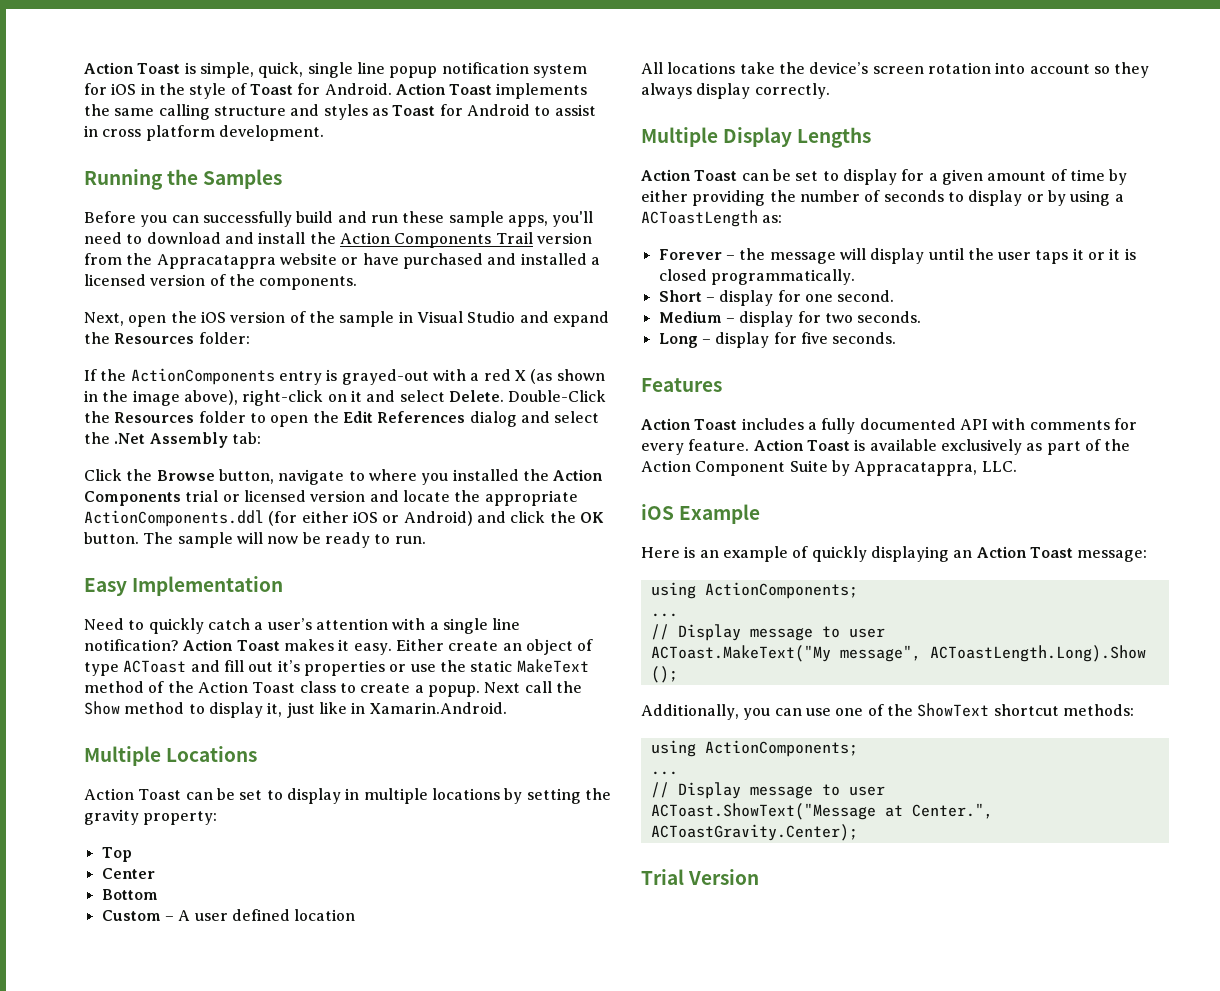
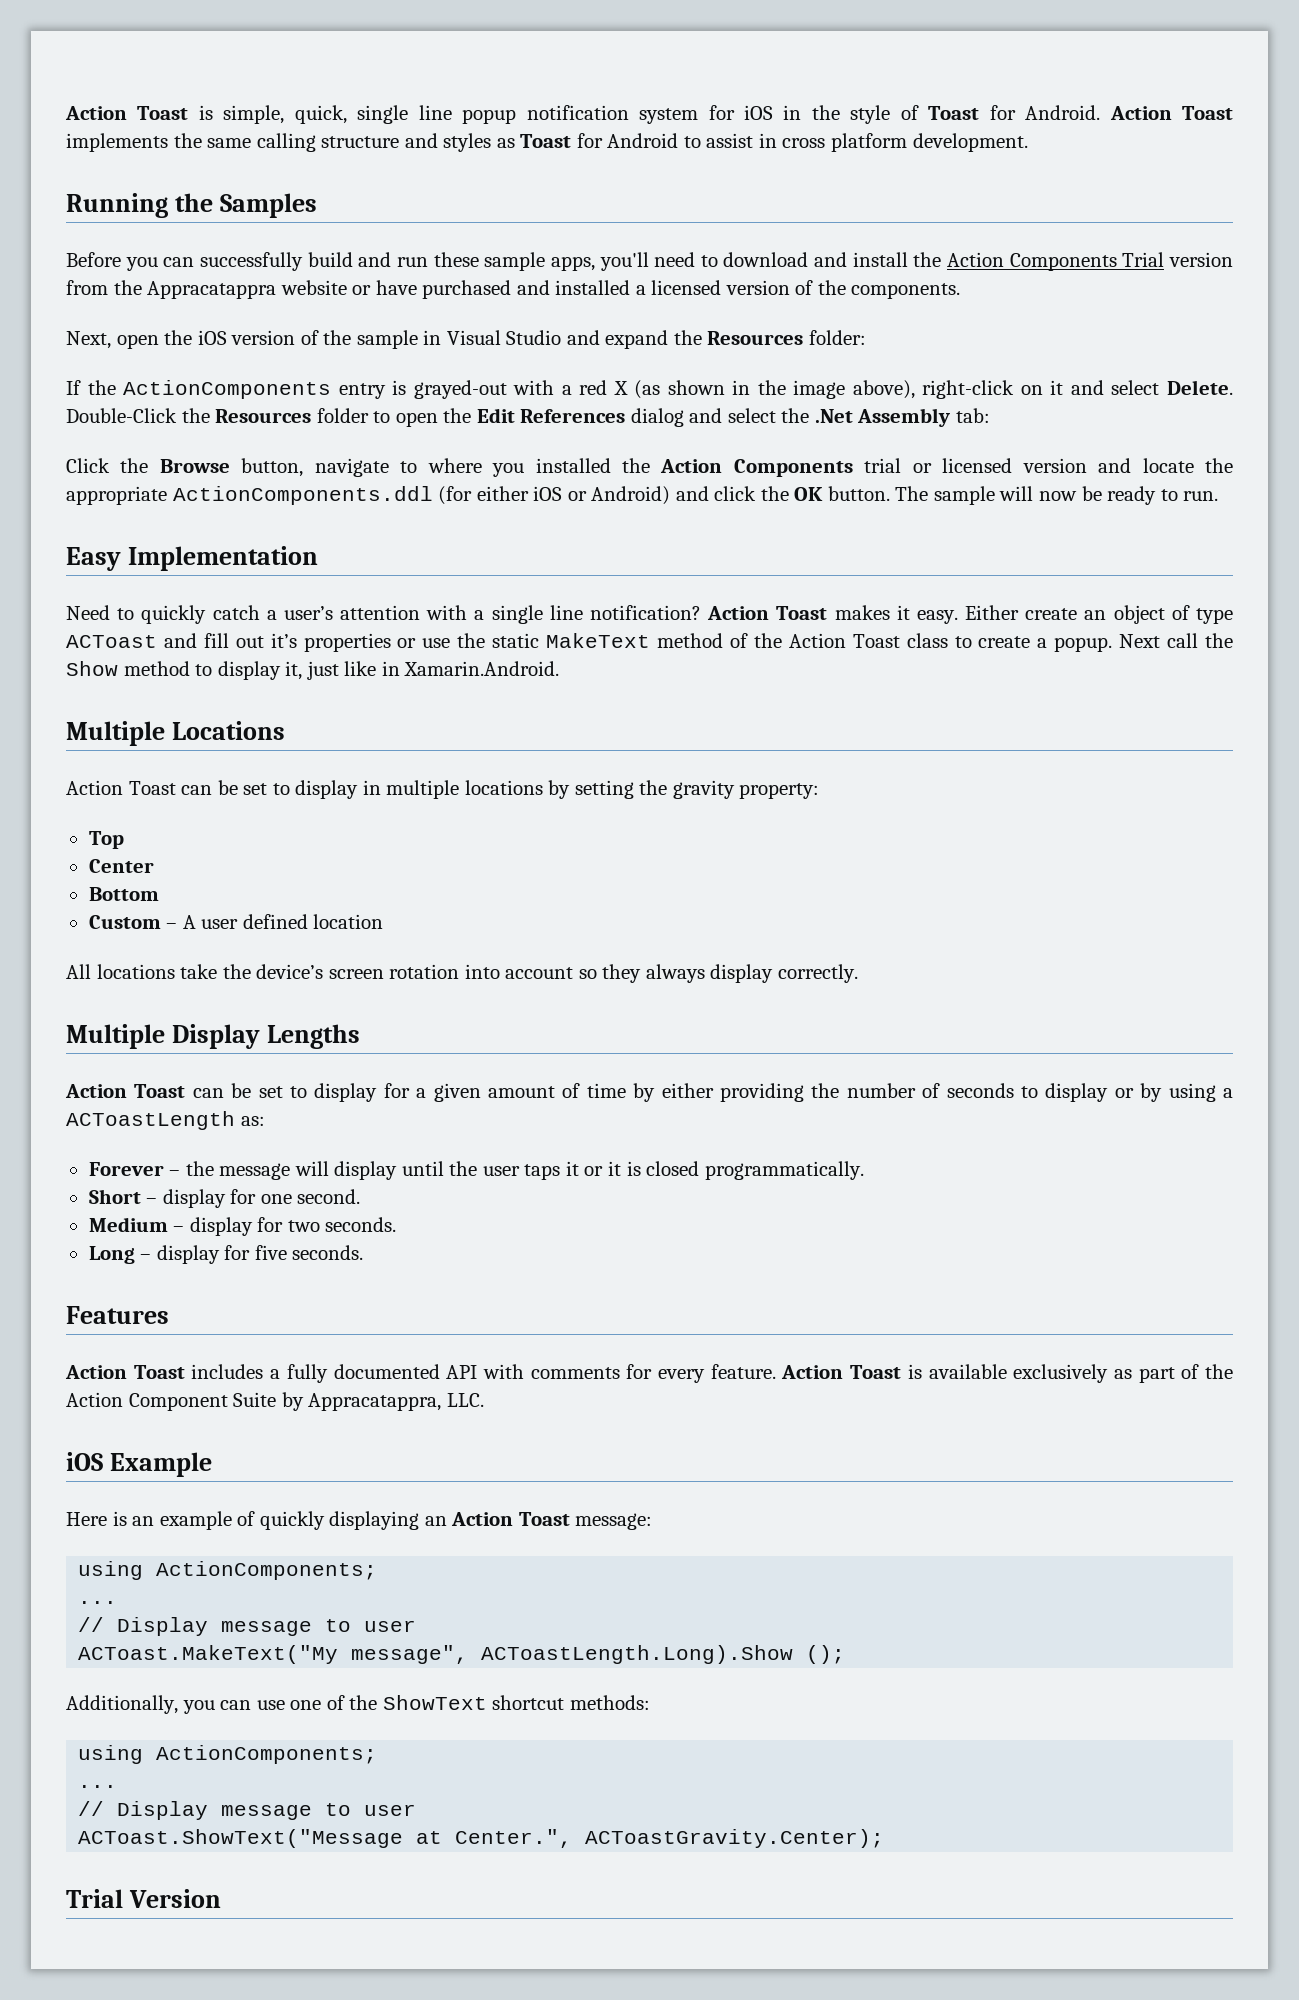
- Before you can successfully build and run these sample apps, you'll need to download and install the Action Components Trail version from the Appracatappra website or have purchased and installed a licensed version of the components.
+ Before you can successfully build and run these sample apps, you'll need to download and install the Action Components Trial version from the Appracatappra website or have purchased and installed a licensed version of the components.

